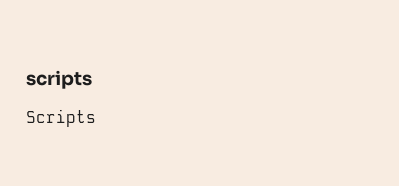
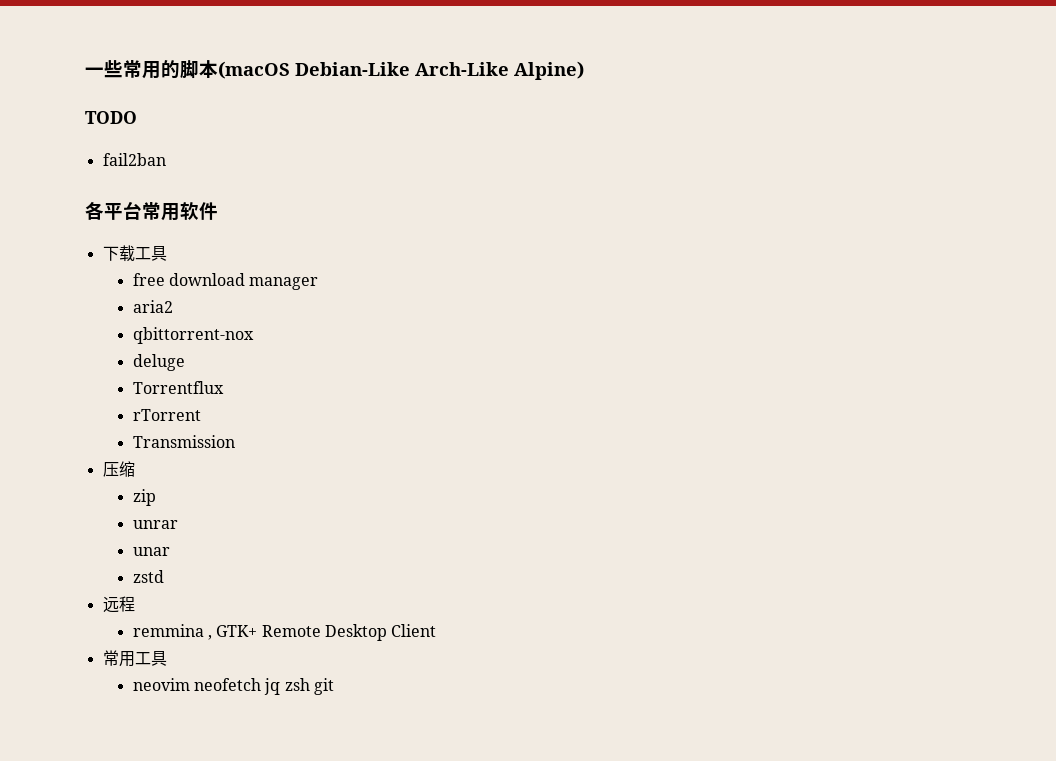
- scripts
- Scripts
+ 一些常用的脚本(macOS Debian-Like Arch-Like Alpine)
+ TODO
+ fail2ban
+ 各平台常用软件
+ 下载工具
+ free download manager
+ aria2
+ qbittorrent-nox
+ deluge
+ Torrentflux
+ rTorrent
+ Transmission
+ 压缩
+ zip
+ unrar
+ unar
+ zstd
+ 远程
+ remmina , GTK+ Remote Desktop Client
+ 常用工具
+ neovim neofetch jq zsh git

